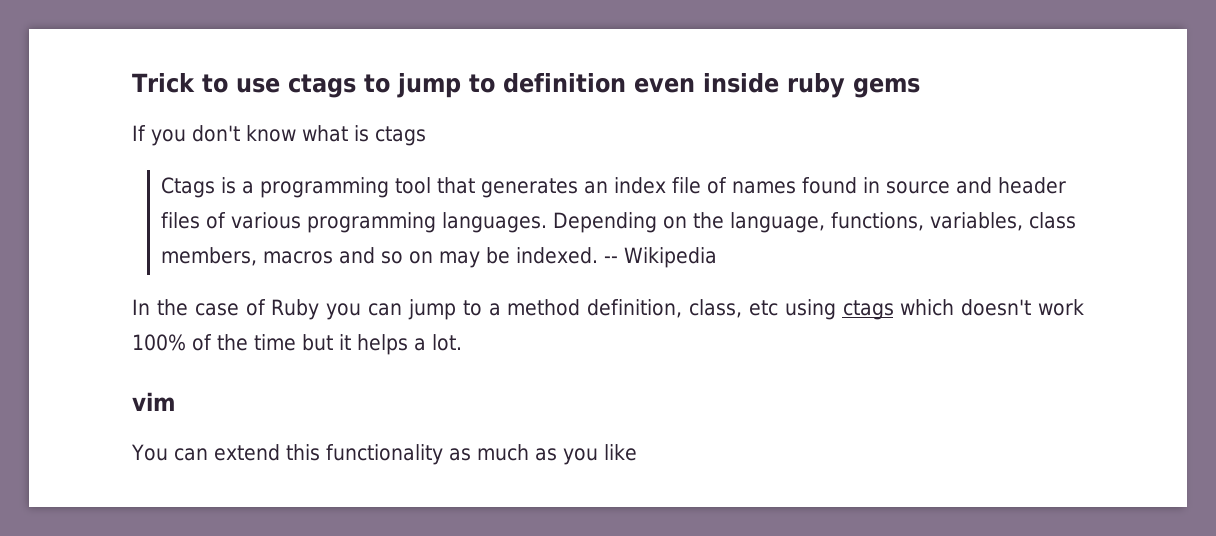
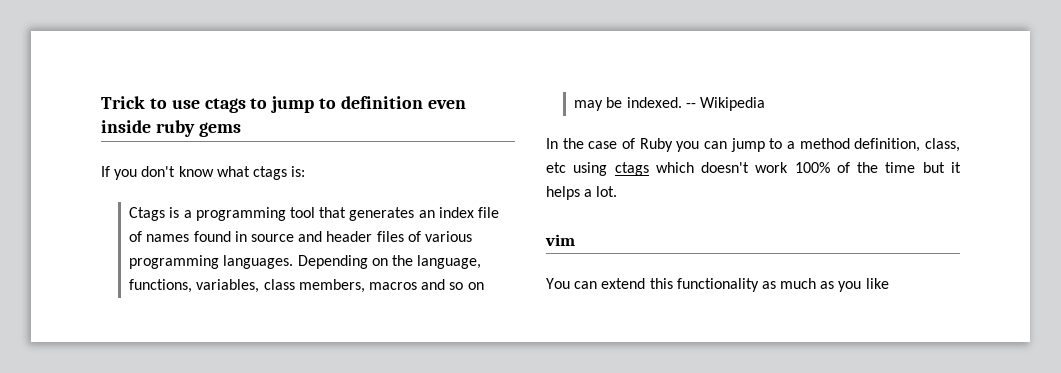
- If you don't know what is ctags
+ If you don't know what ctags is:

